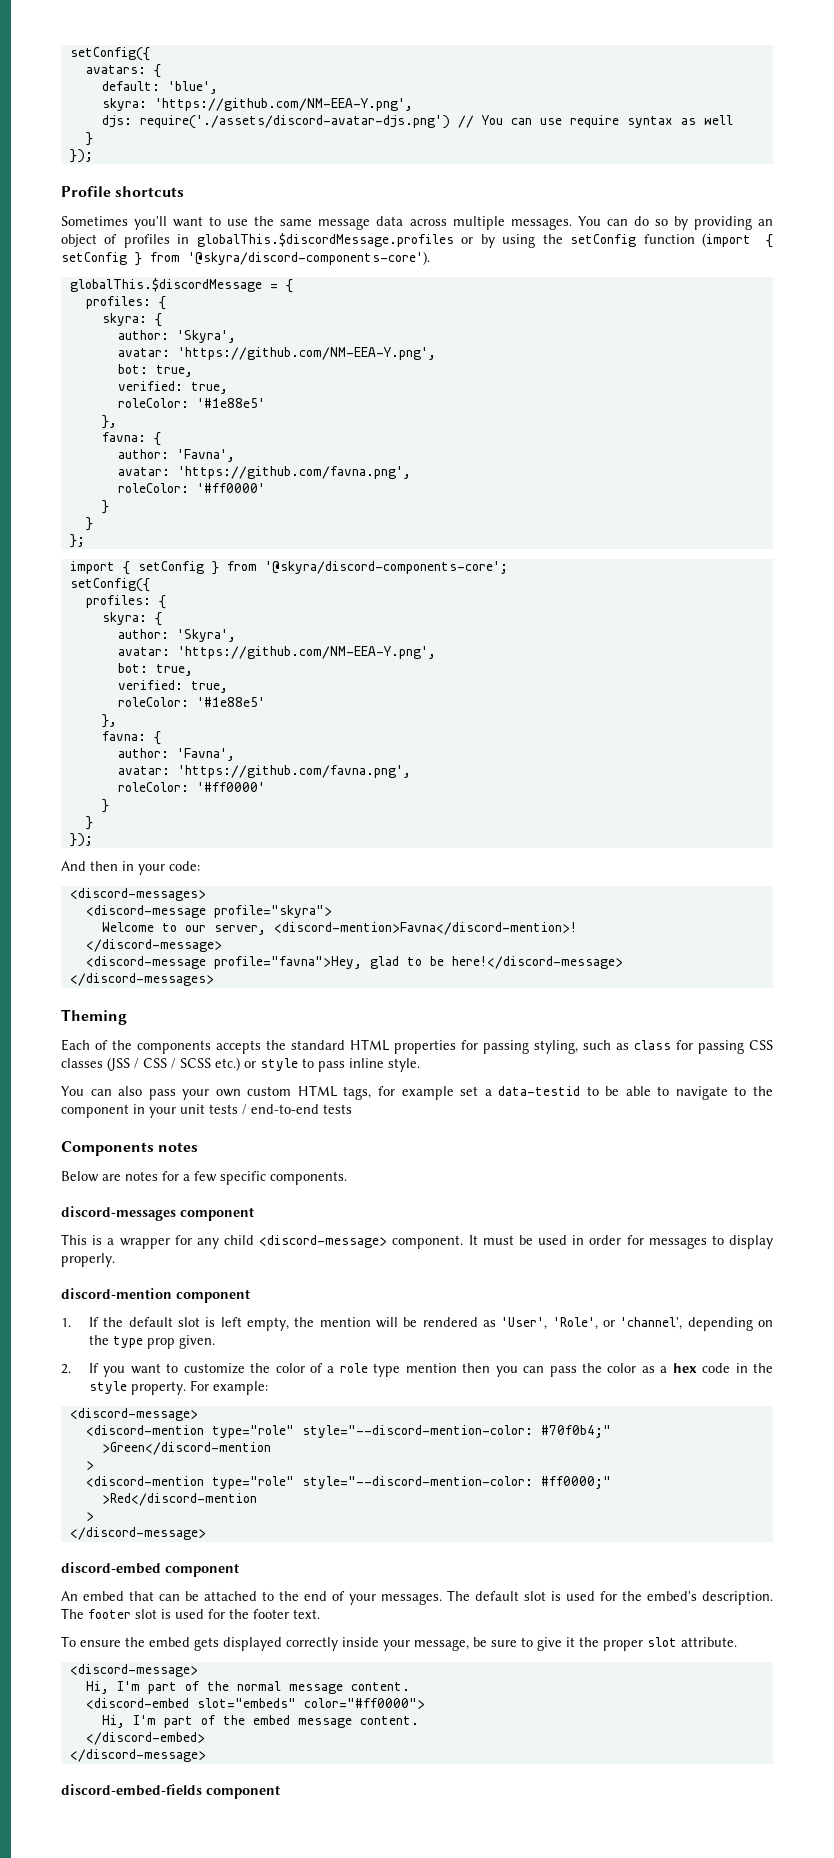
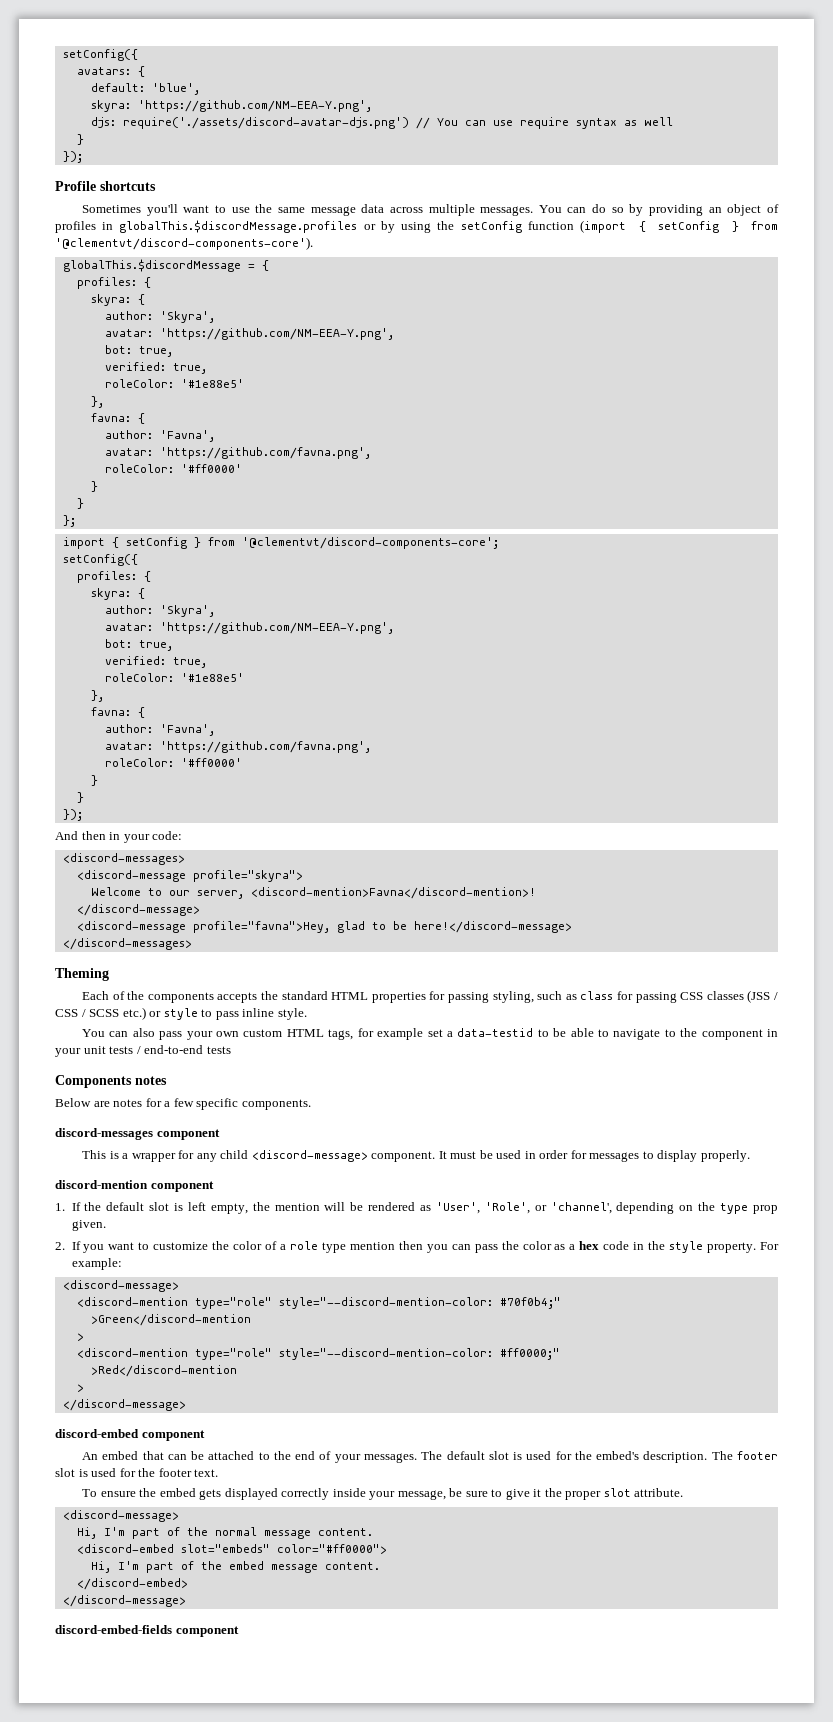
- You can do so by providing an object of profiles in globalThis.$discordMessage.profiles or by using the setConfig function (import { setConfig } from '@skyra/discord-components-core').
+ You can do so by providing an object of profiles in globalThis.$discordMessage.profiles or by using the setConfig function (import { setConfig } from '@clementvt/discord-components-core').
- import { setConfig } from '@skyra/discord-components-core';
+ import { setConfig } from '@clementvt/discord-components-core';

